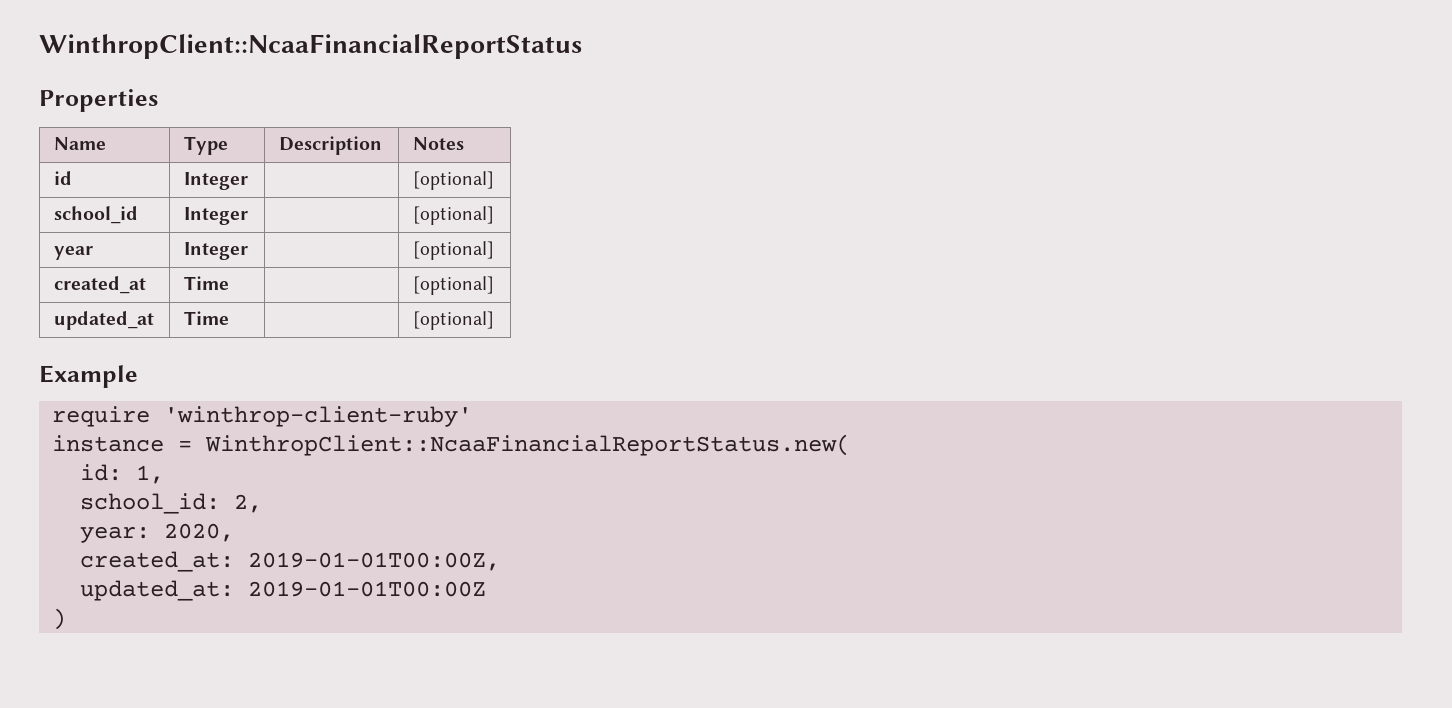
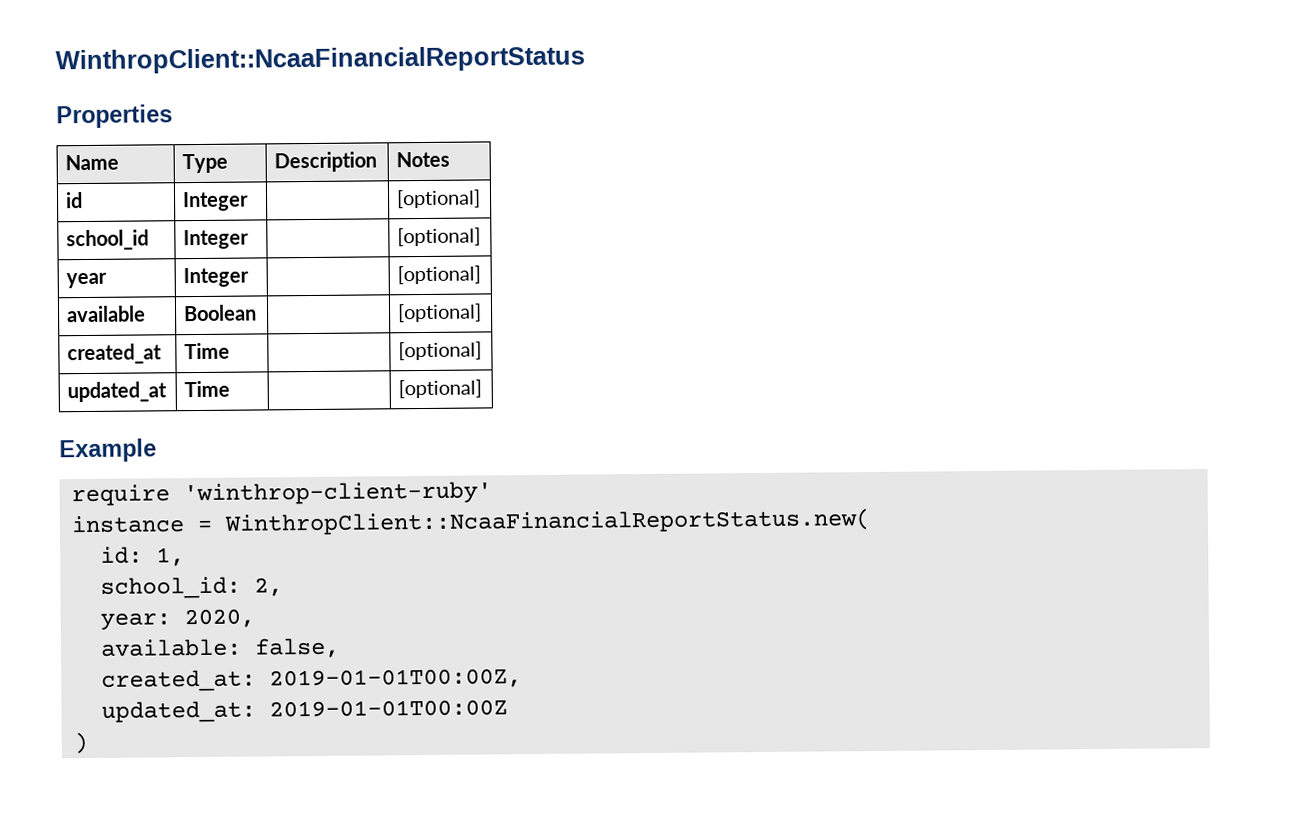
+ available | Boolean | | [optional]
+ available: false,

